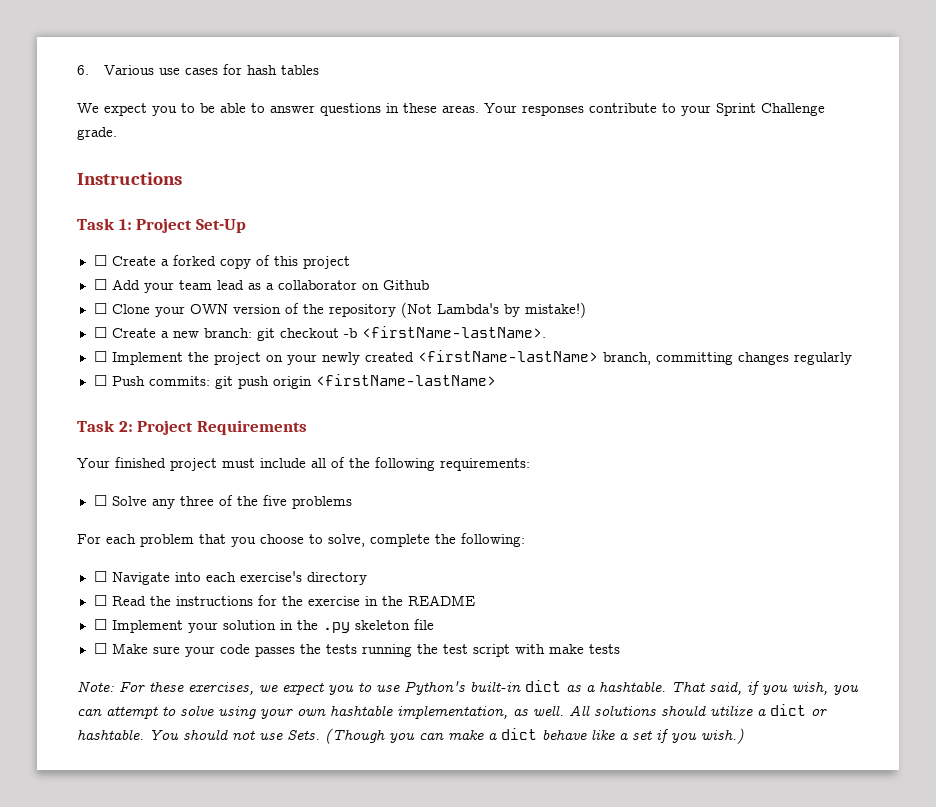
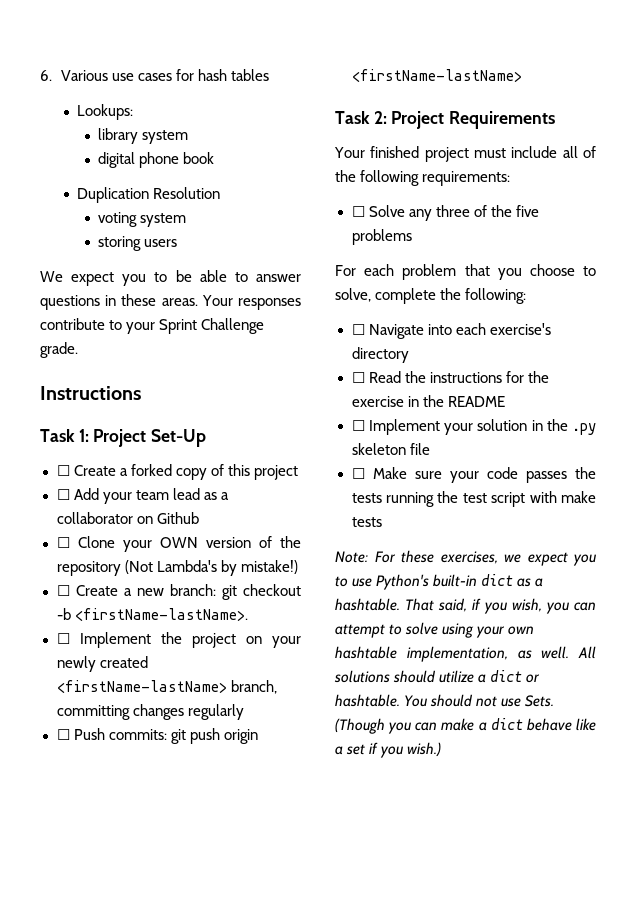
+ Lookups:
+ library system
+ digital phone book
+ Duplication Resolution
+ voting system
+ storing users

